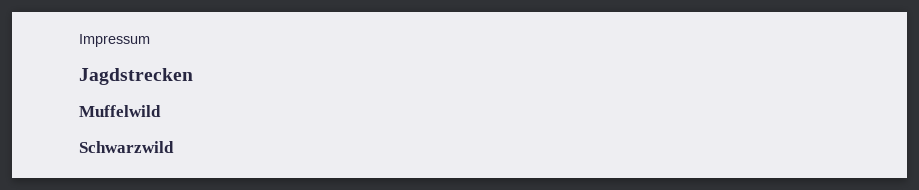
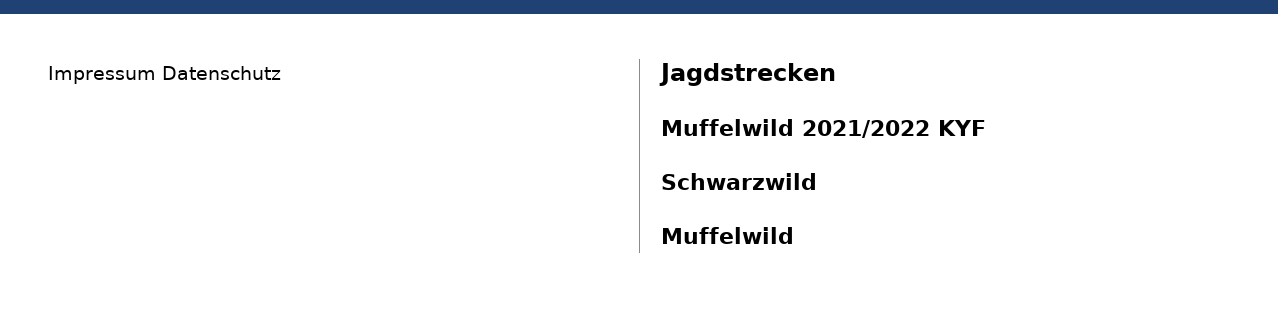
- Impressum
+ Impressum Datenschutz
- Muffelwild
+ Muffelwild 2021/2022 KYF
  Schwarzwild
+ Muffelwild

